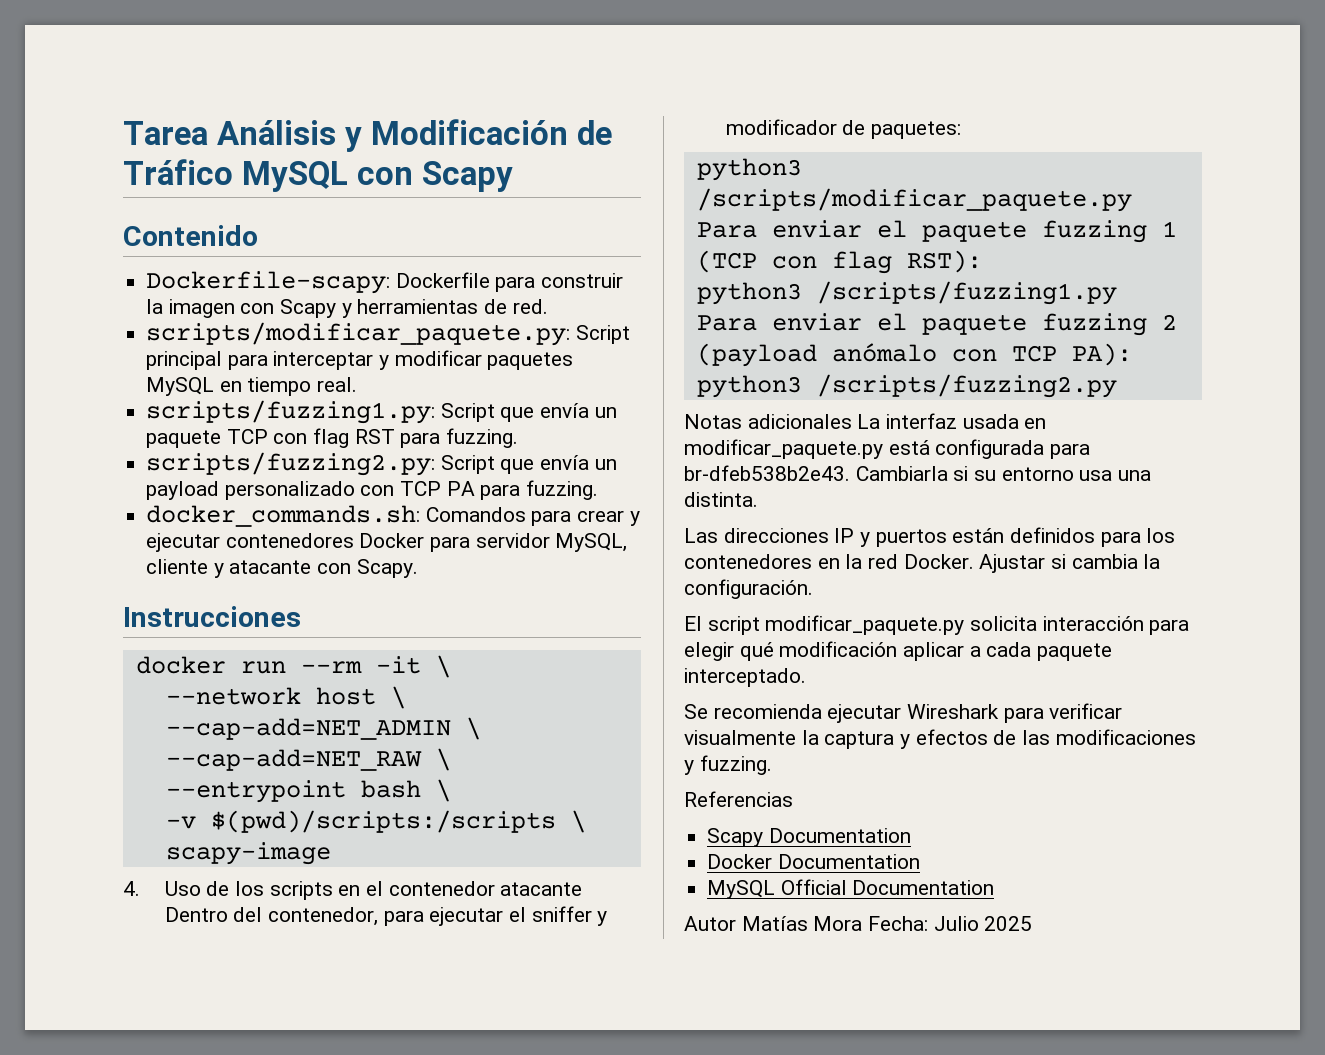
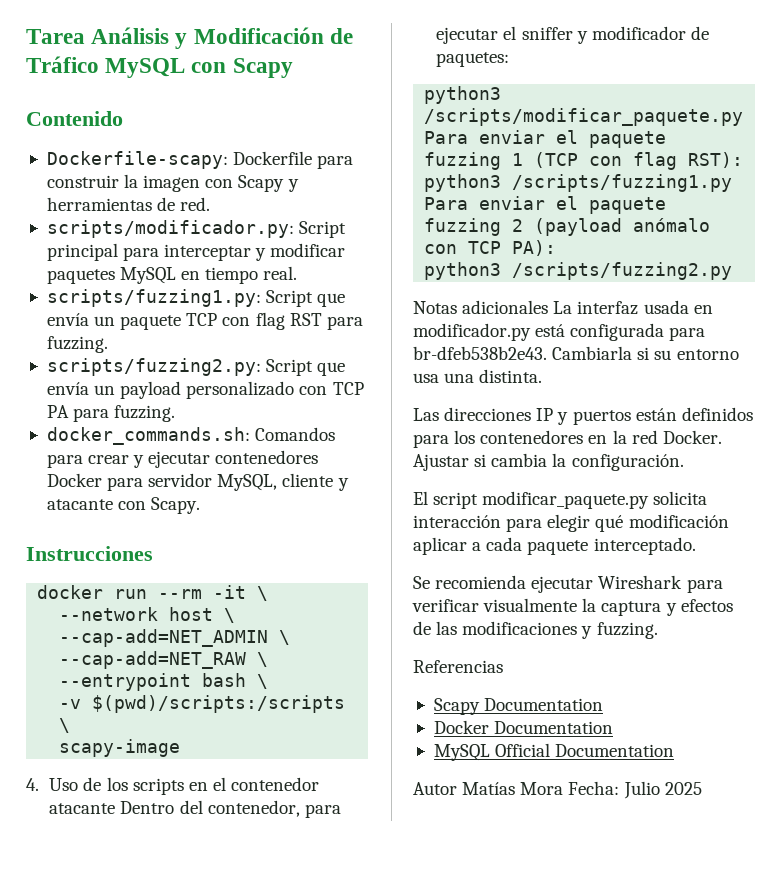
- scripts/modificar_paquete.py: Script principal para interceptar y modificar paquetes MySQL en tiempo real.
+ scripts/modificador.py: Script principal para interceptar y modificar paquetes MySQL en tiempo real.
- Notas adicionales La interfaz usada en modificar_paquete.py está configurada para br-dfeb538b2e43.
+ Notas adicionales La interfaz usada en modificador.py está configurada para br-dfeb538b2e43.

